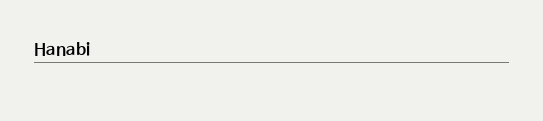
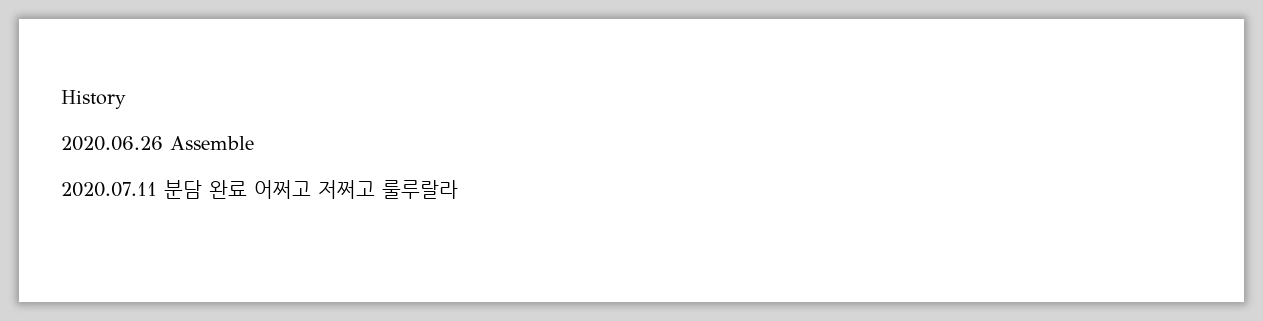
- Hanabi
+ History
+ 2020.06.26 Assemble
+ 2020.07.11 분담 완료 어쩌고 저쩌고 룰루랄라

